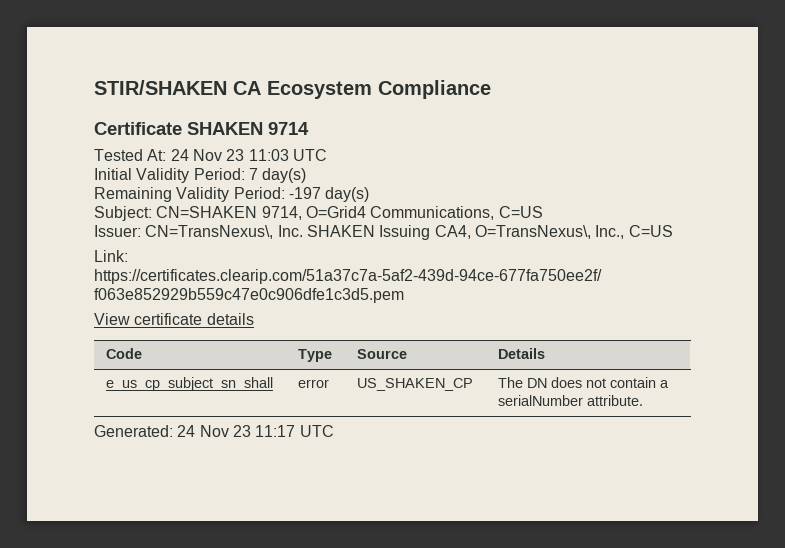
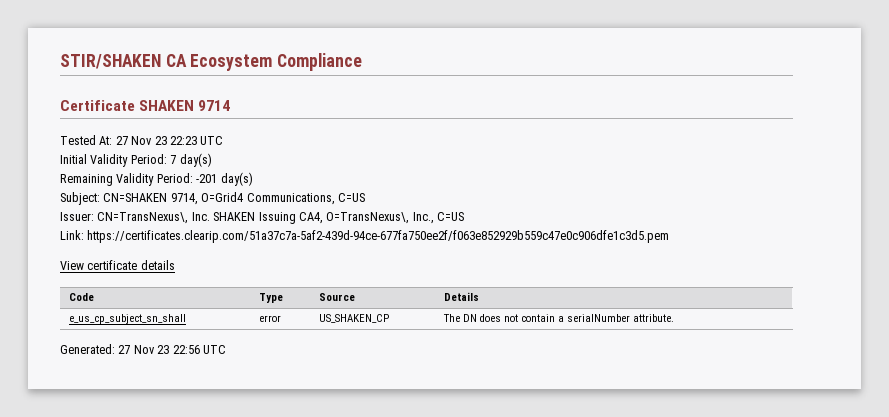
- Tested At: 24 Nov 23 11:03 UTC
+ Tested At: 27 Nov 23 22:23 UTC
- Remaining Validity Period: -197 day(s)
+ Remaining Validity Period: -201 day(s)
- Generated: 24 Nov 23 11:17 UTC
+ Generated: 27 Nov 23 22:56 UTC

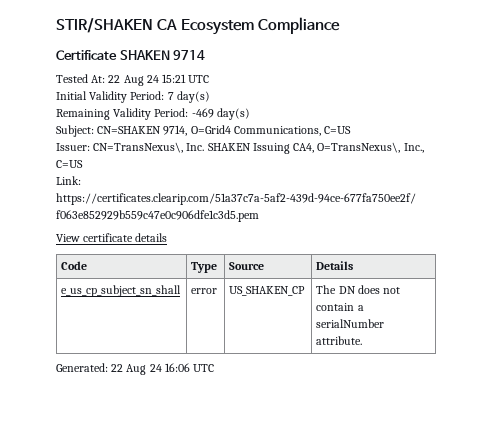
- Tested At: 27 Nov 23 22:23 UTC
+ Tested At: 22 Aug 24 15:21 UTC
- Remaining Validity Period: -201 day(s)
+ Remaining Validity Period: -469 day(s)
- Generated: 27 Nov 23 22:56 UTC
+ Generated: 22 Aug 24 16:06 UTC

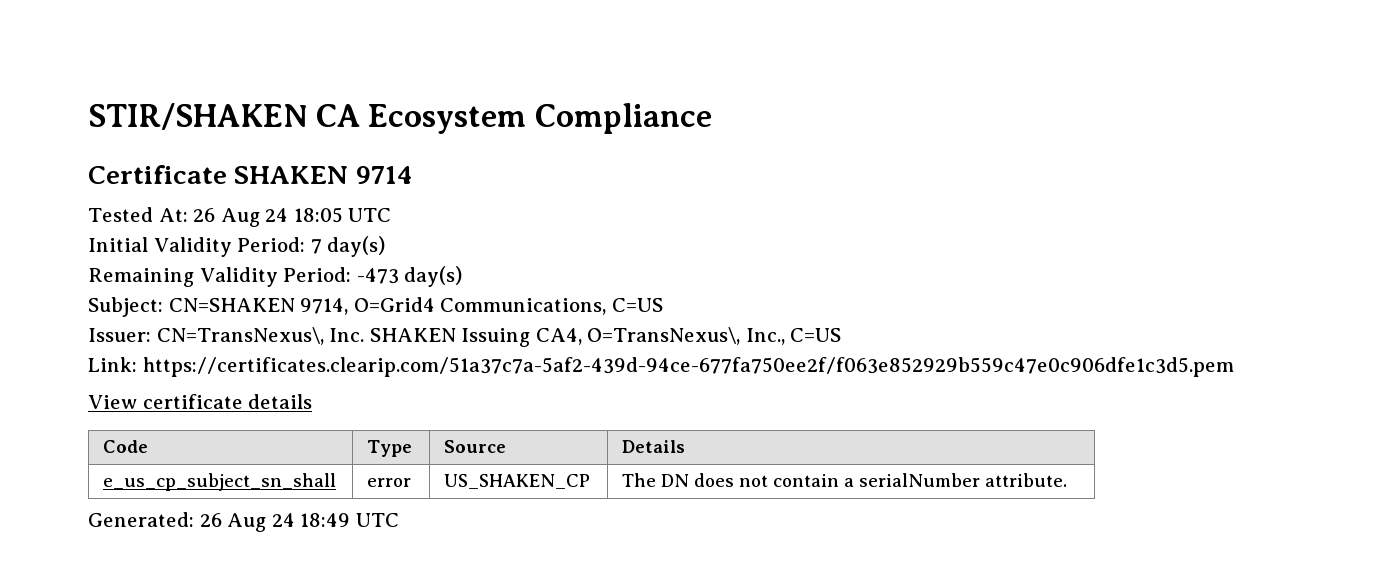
- Tested At: 22 Aug 24 15:21 UTC
+ Tested At: 26 Aug 24 18:05 UTC
- Remaining Validity Period: -469 day(s)
+ Remaining Validity Period: -473 day(s)
- Generated: 22 Aug 24 16:06 UTC
+ Generated: 26 Aug 24 18:49 UTC

